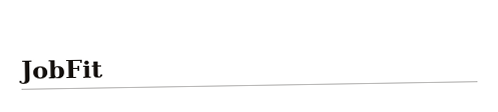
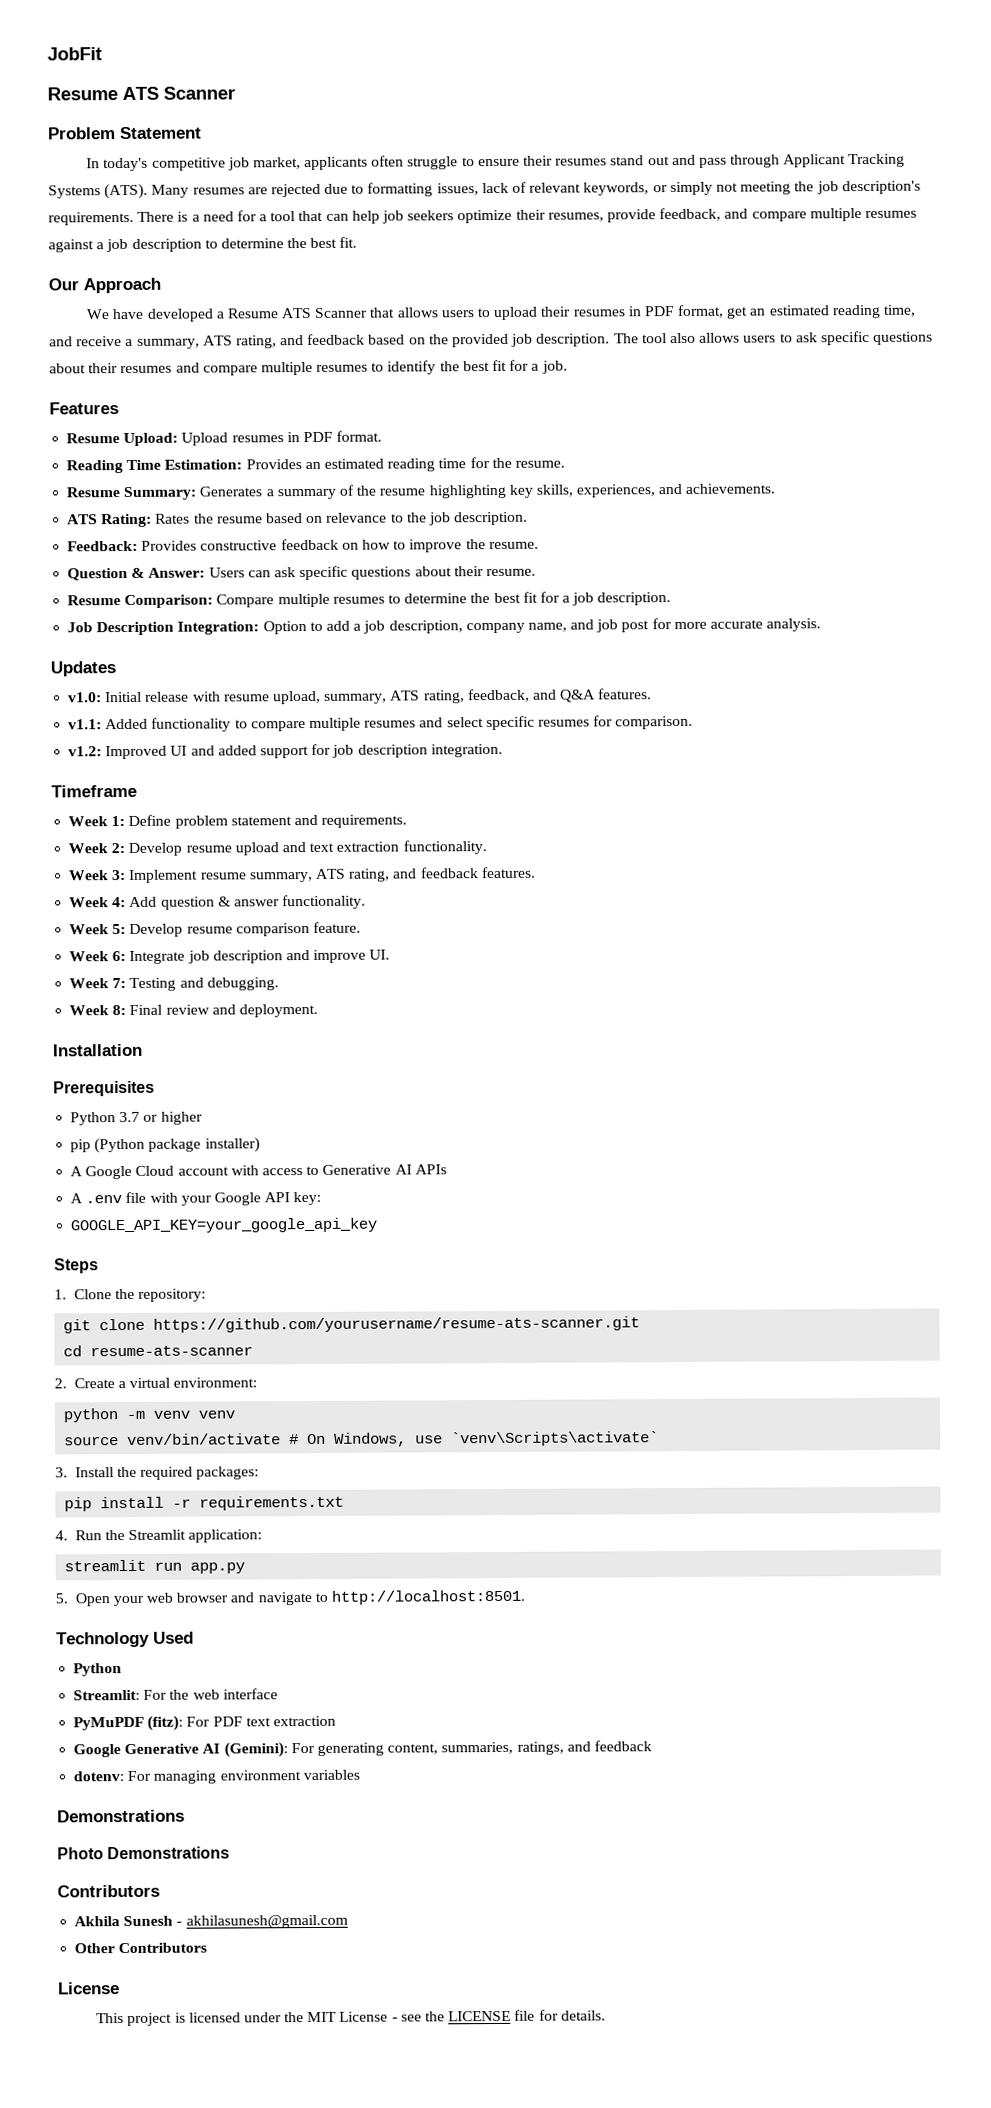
  JobFit
+ Resume ATS Scanner
+ Problem Statement
+ In today's competitive job market, applicants often struggle to ensure their resumes stand out and pass through Applicant Tracking Systems (ATS). Many resumes are rejected due to formatting issues, lack of relevant keywords, or simply not meeting the job description's requirements. There is a need for a tool that can help job seekers optimize their resumes, provide feedback, and compare multiple resumes against a job description to determine the best fit.
+ Our Approach
+ We have developed a Resume ATS Scanner that allows users to upload their resumes in PDF format, get an estimated reading time, and receive a summary, ATS rating, and feedback based on the provided job description. The tool also allows users to ask specific questions about their resumes and compare multiple resumes to identify the best fit for a job.
+ Features
+ Resume Upload: Upload resumes in PDF format.
+ Reading Time Estimation: Provides an estimated reading time for the resume.
+ Resume Summary: Generates a summary of the resume highlighting key skills, experiences, and achievements.
+ ATS Rating: Rates the resume based on relevance to the job description.
+ Feedback: Provides constructive feedback on how to improve the resume.
+ Question & Answer: Users can ask specific questions about their resume.
+ Resume Comparison: Compare multiple resumes to determine the best fit for a job description.
+ Job Description Integration: Option to add a job description, company name, and job post for more accurate analysis.
+ Updates
+ v1.0: Initial release with resume upload, summary, ATS rating, feedback, and Q&A features.
+ v1.1: Added functionality to compare multiple resumes and select specific resumes for comparison.
+ v1.2: Improved UI and added support for job description integration.
+ Timeframe
+ Week 1: Define problem statement and requirements.
+ Week 2: Develop resume upload and text extraction functionality.
+ Week 3: Implement resume summary, ATS rating, and feedback features.
+ Week 4: Add question & answer functionality.
+ Week 5: Develop resume comparison feature.
+ Week 6: Integrate job description and improve UI.
+ Week 7: Testing and debugging.
+ Week 8: Final review and deployment.
+ Installation
+ Prerequisites
+ Python 3.7 or higher
+ pip (Python package installer)
+ A Google Cloud account with access to Generative AI APIs
+ A .env file with your Google API key:
+ GOOGLE_API_KEY=your_google_api_key
+ Steps
+ 1. Clone the repository:
+ git clone https://github.com/yourusername/resume-ats-scanner.git
+ cd resume-ats-scanner
+ 2. Create a virtual environment:
+ python -m venv venv
+ source venv/bin/activate # On Windows, use `venv\Scripts\activate`
+ 3. Install the required packages:
+ pip install -r requirements.txt
+ 4. Run the Streamlit application:
+ streamlit run app.py
+ 5. Open your web browser and navigate to http://localhost:8501.
+ Technology Used
+ Python
+ Streamlit: For the web interface
+ PyMuPDF (fitz): For PDF text extraction
+ Google Generative AI (Gemini): For generating content, summaries, ratings, and feedback
+ dotenv: For managing environment variables
+ Demonstrations
+ Photo Demonstrations
+ Contributors
+ Akhila Sunesh - akhilasunesh@gmail.com
+ Other Contributors
+ License
+ This project is licensed under the MIT License - see the LICENSE file for details.

